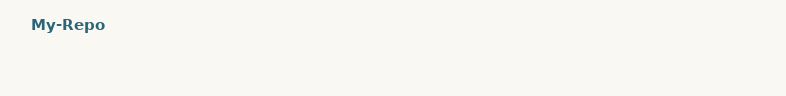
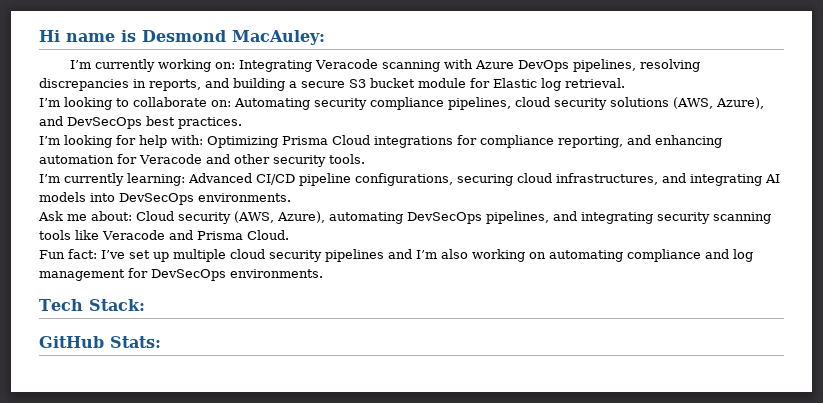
- My-Repo
+ Hi name is Desmond MacAuley:
+ I’m currently working on: Integrating Veracode scanning with Azure DevOps pipelines, resolving discrepancies in reports, and building a secure S3 bucket module for Elastic log retrieval.
+ I’m looking to collaborate on: Automating security compliance pipelines, cloud security solutions (AWS, Azure), and DevSecOps best practices.
+ I’m looking for help with: Optimizing Prisma Cloud integrations for compliance reporting, and enhancing automation for Veracode and other security tools.
+ I’m currently learning: Advanced CI/CD pipeline configurations, securing cloud infrastructures, and integrating AI models into DevSecOps environments.
+ Ask me about: Cloud security (AWS, Azure), automating DevSecOps pipelines, and integrating security scanning tools like Veracode and Prisma Cloud.
+ Fun fact: I’ve set up multiple cloud security pipelines and I’m also working on automating compliance and log management for DevSecOps environments.
+ Tech Stack:
+ GitHub Stats:

